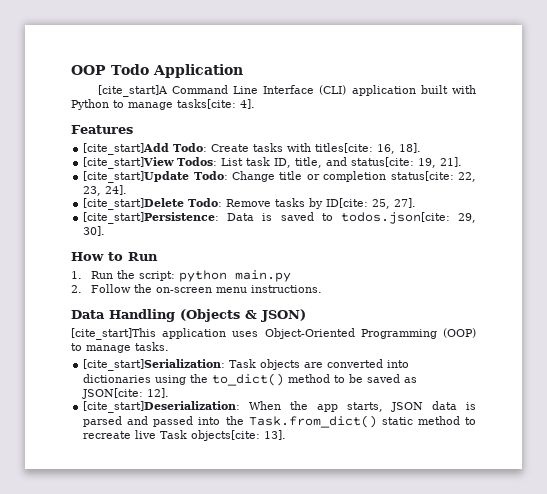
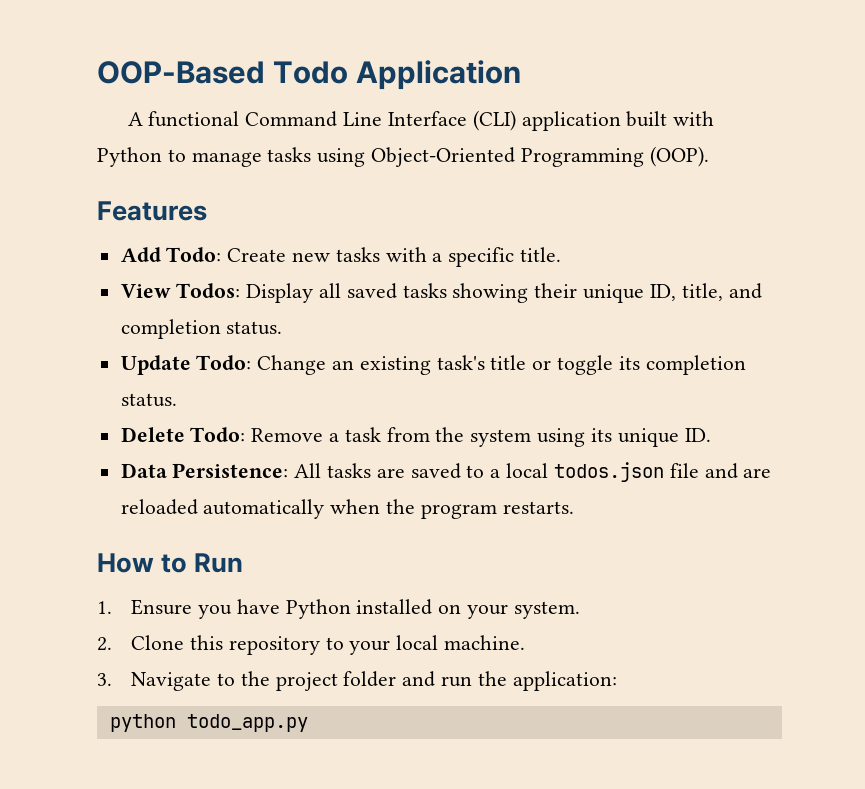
- OOP Todo Application
+ OOP-Based Todo Application
- [cite_start]A Command Line Interface (CLI) application built with Python to manage tasks[cite: 4].
+ A functional Command Line Interface (CLI) application built with Python to manage tasks using Object-Oriented Programming (OOP).
- [cite_start]Add Todo: Create tasks with titles[cite: 16, 18].
- [cite_start]View Todos: List task ID, title, and status[cite: 19, 21].
- [cite_start]Update Todo: Change title or completion status[cite: 22, 23, 24].
- [cite_start]Delete Todo: Remove tasks by ID[cite: 25, 27].
- [cite_start]Persistence: Data is saved to todos.json[cite: 29, 30].
+ Add Todo: Create new tasks with a specific title.
+ View Todos: Display all saved tasks showing their unique ID, title, and completion status.
+ Update Todo: Change an existing task's title or toggle its completion status.
+ Delete Todo: Remove a task from the system using its unique ID.
+ Data Persistence: All tasks are saved to a local todos.json file and are reloaded automatically when the program restarts.
  How to Run
- 1. Run the script: python main.py
- 2. Follow the on-screen menu instructions.
- Data Handling (Objects & JSON)
- [cite_start]This application uses Object-Oriented Programming (OOP) to manage tasks.
- [cite_start]Serialization: Task objects are converted into dictionaries using the to_dict() method to be saved as JSON[cite: 12].
- [cite_start]Deserialization: When the app starts, JSON data is parsed and passed into the Task.from_dict() static method to recreate live Task objects[cite: 13].
+ 1. Ensure you have Python installed on your system.
+ 2. Clone this repository to your local machine.
+ 3. Navigate to the project folder and run the application:
+ python todo_app.py

